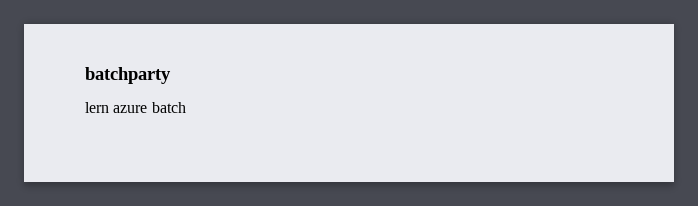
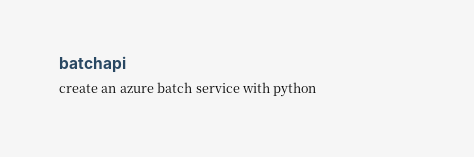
- batchparty
- lern azure batch
+ batchapi
+ create an azure batch service with python

